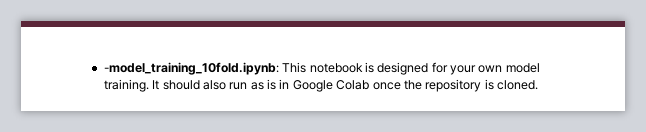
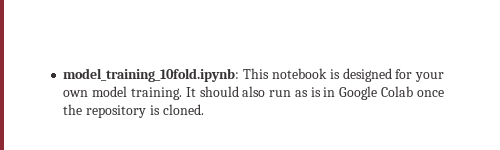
- -model_training_10fold.ipynb: This notebook is designed for your own model training.
+ model_training_10fold.ipynb: This notebook is designed for your own model training.

